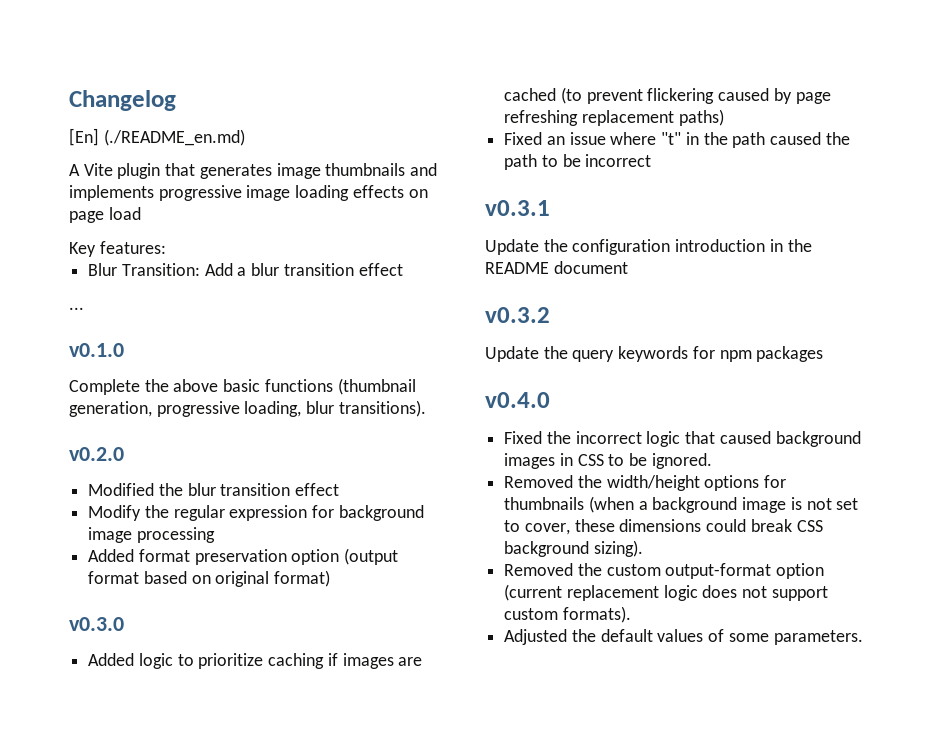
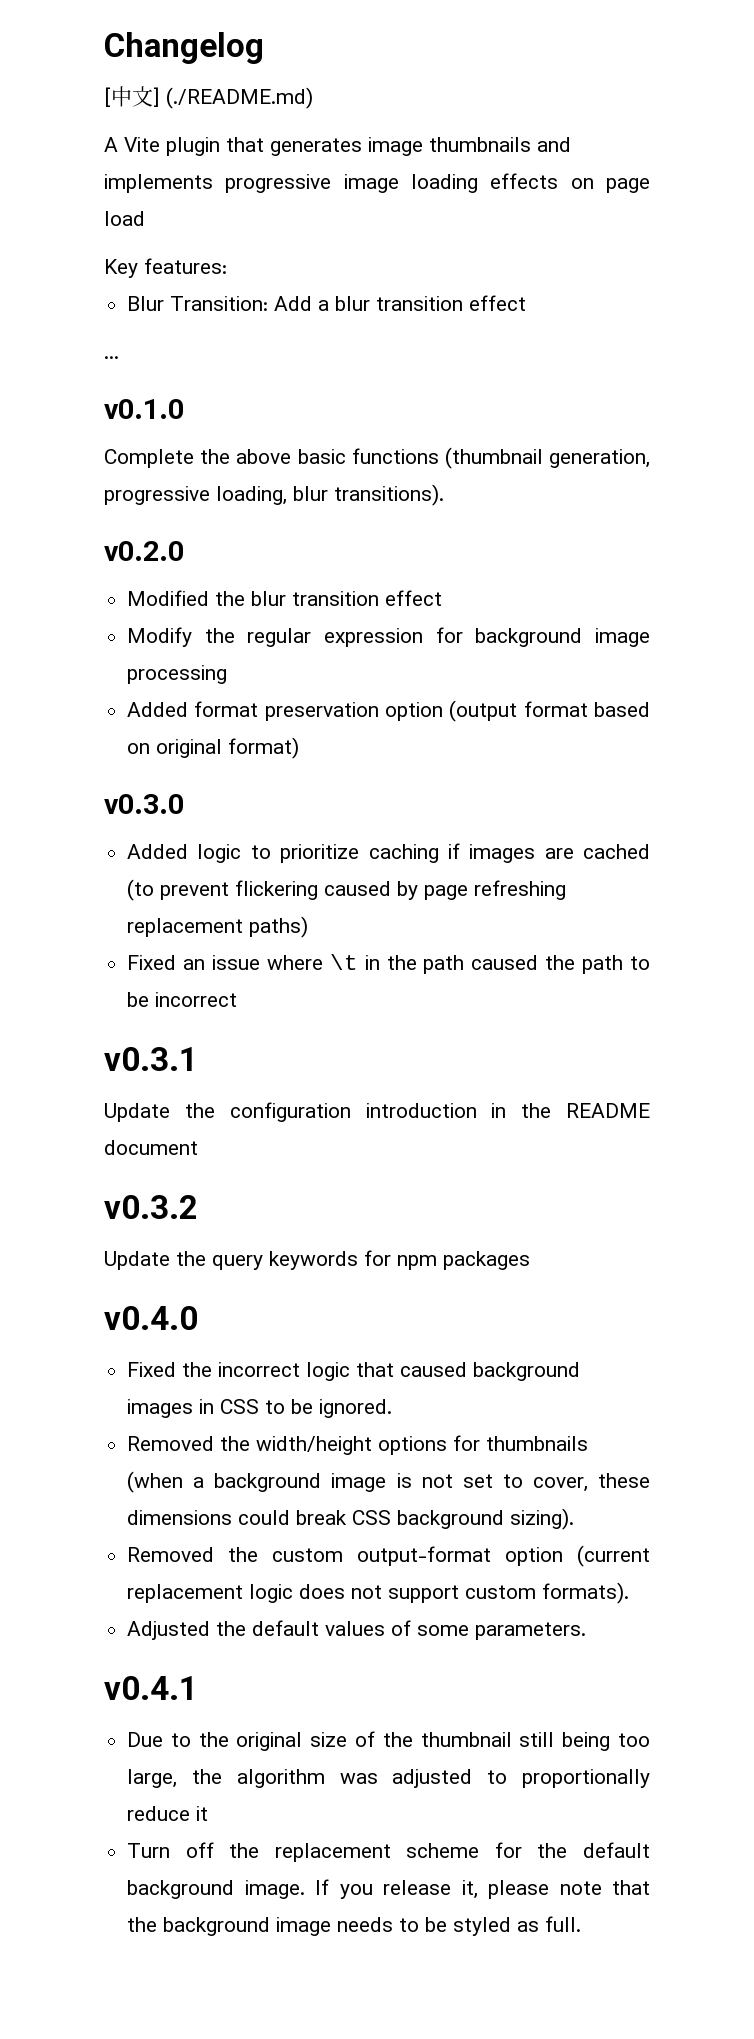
- [En] (./README_en.md)
+ [中文] (./README.md)
- Fixed an issue where "t" in the path caused the path to be incorrect
+ Fixed an issue where \t in the path caused the path to be incorrect
+ v0.4.1
+ Due to the original size of the thumbnail still being too large, the algorithm was adjusted to proportionally reduce it
+ Turn off the replacement scheme for the default background image. If you release it, please note that the background image needs to be styled as full.

